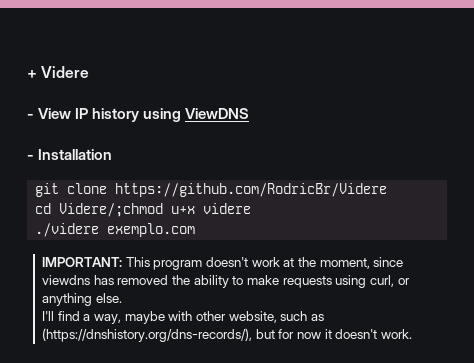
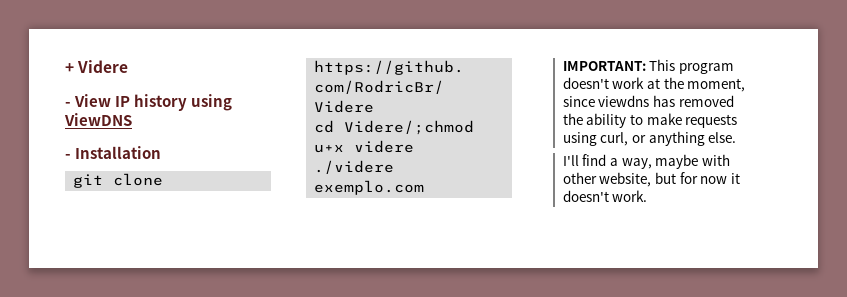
- I'll find a way, maybe with other website, such as (https://dnshistory.org/dns-records/), but for now it doesn't work.
+ I'll find a way, maybe with other website, but for now it doesn't work.

